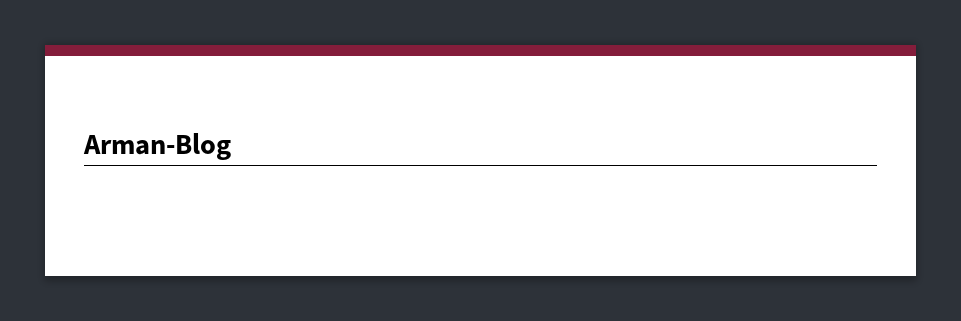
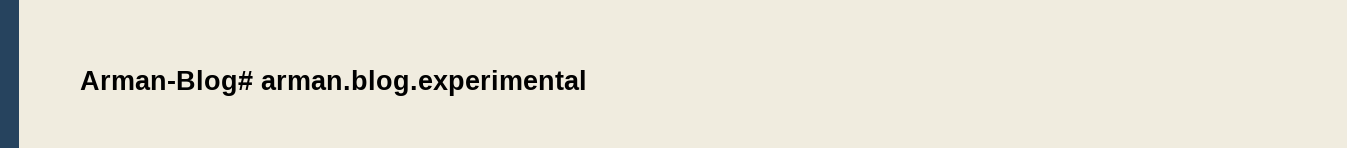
- Arman-Blog
+ Arman-Blog# arman.blog.experimental

